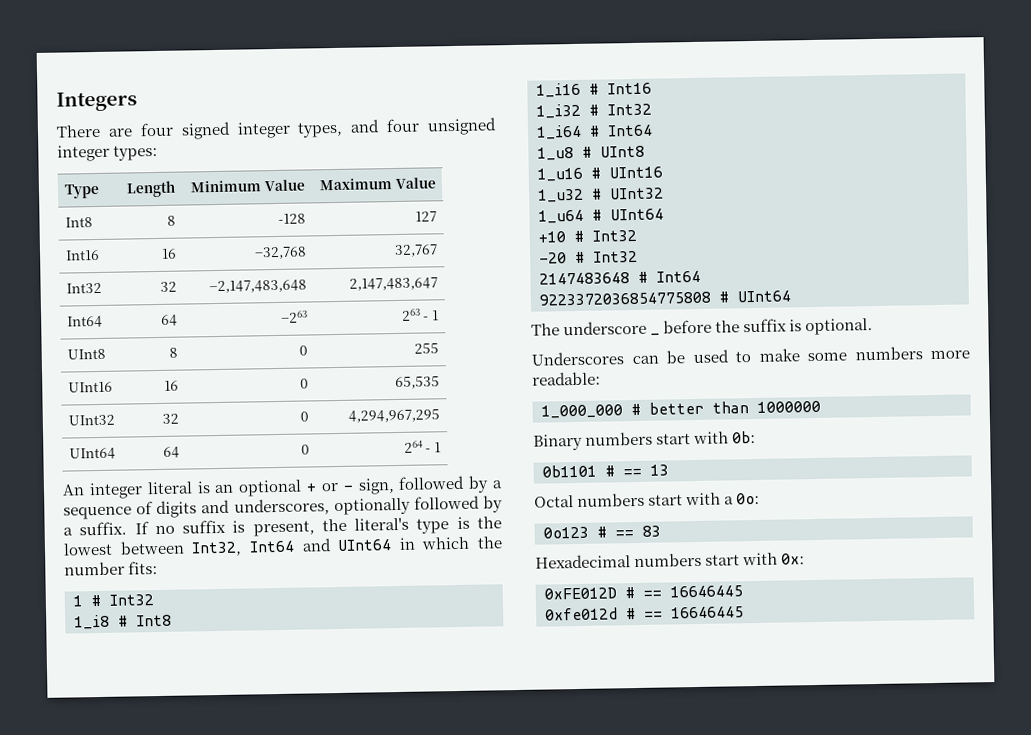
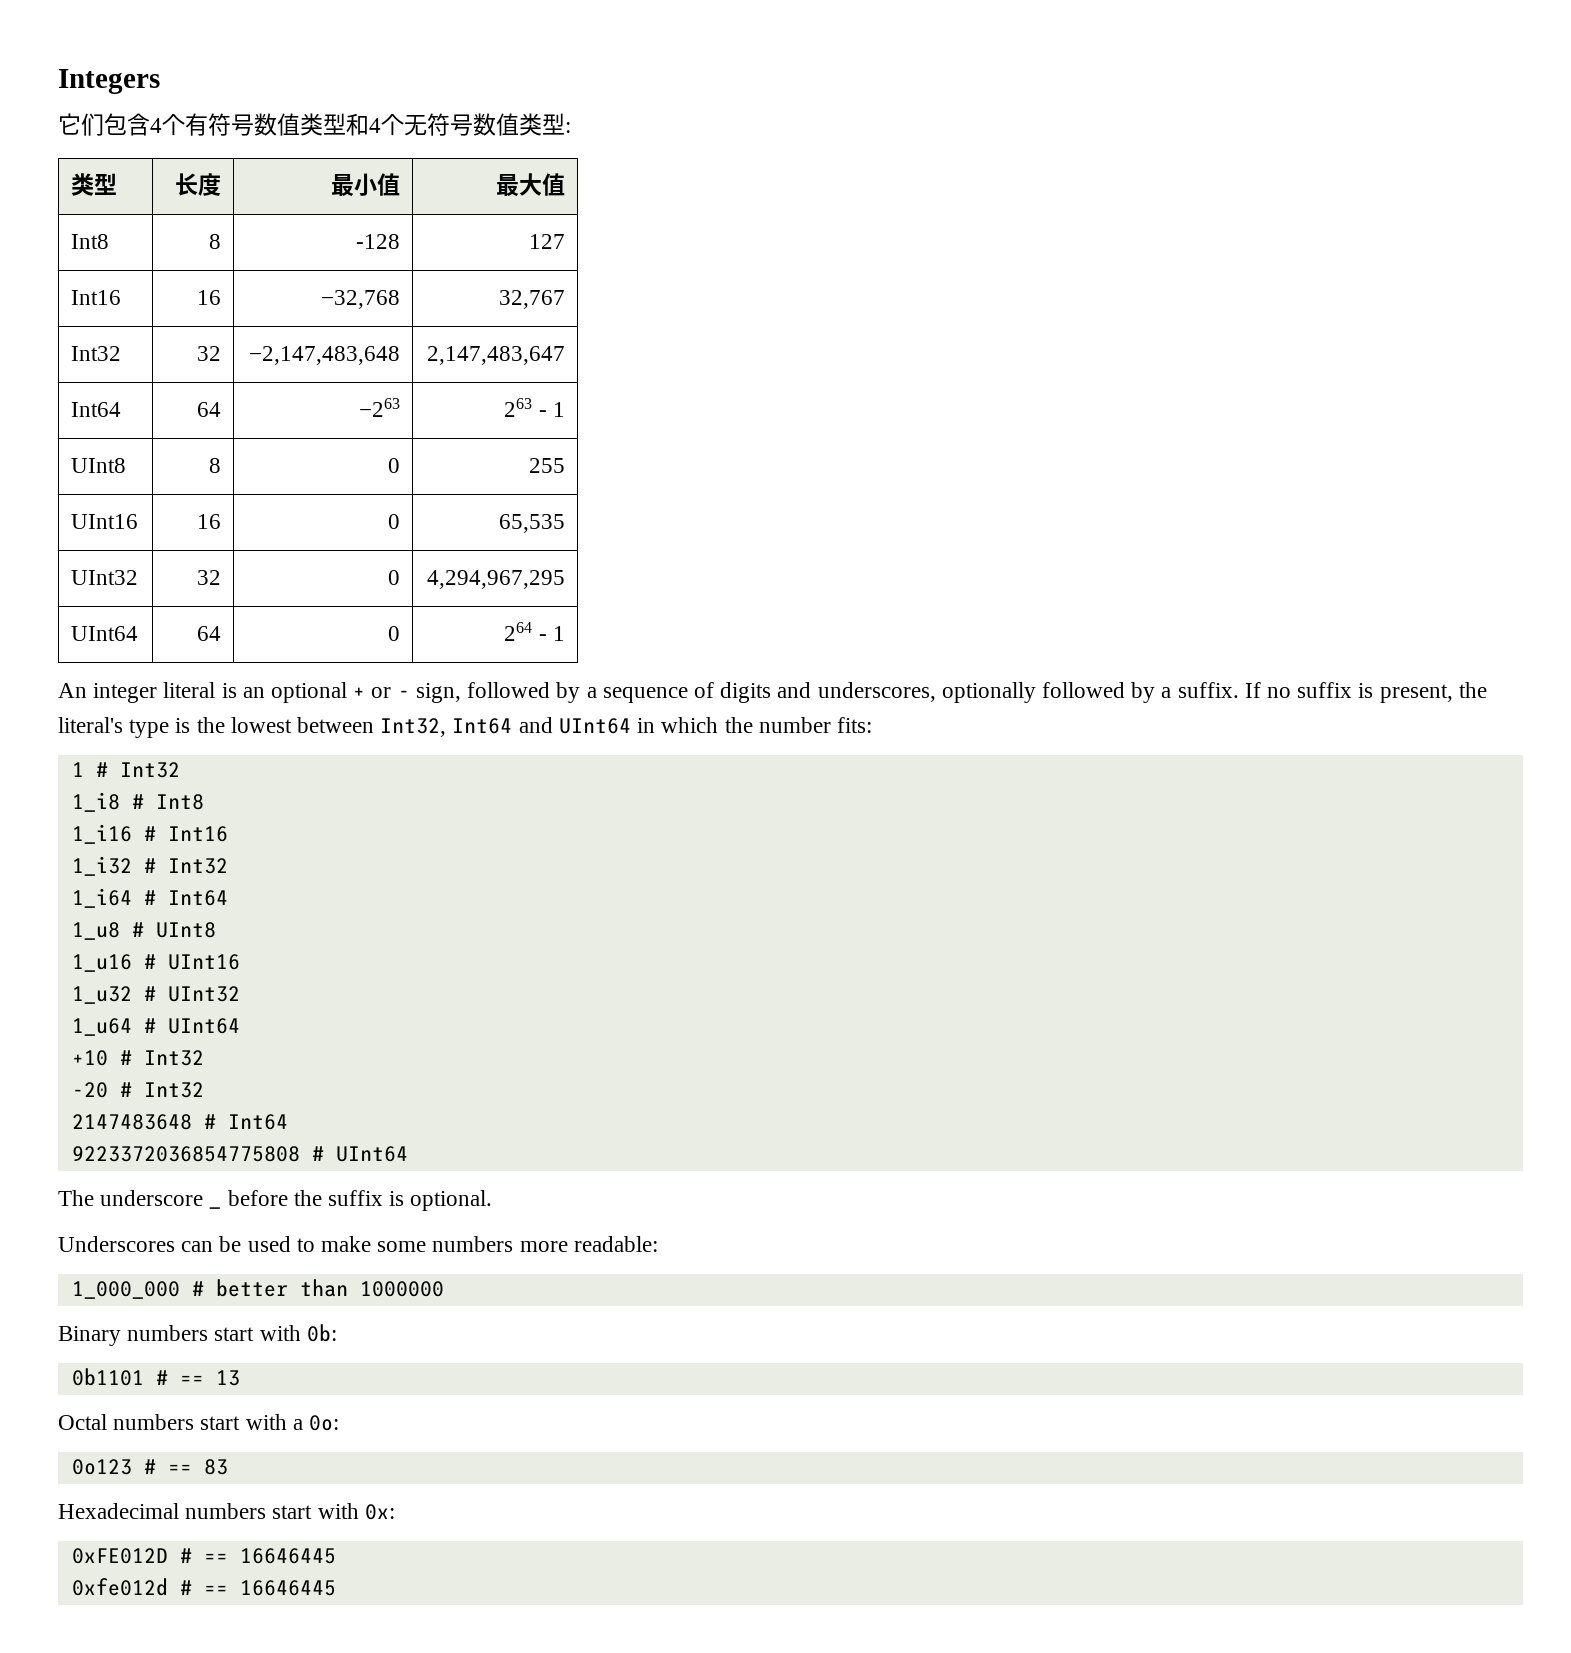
- There are four signed integer types, and four unsigned integer types:
- Type | Length | Minimum Value | Maximum Value
+ 它们包含4个有符号数值类型和4个无符号数值类型:
+ 类型 | 长度 | 最小值 | 最大值

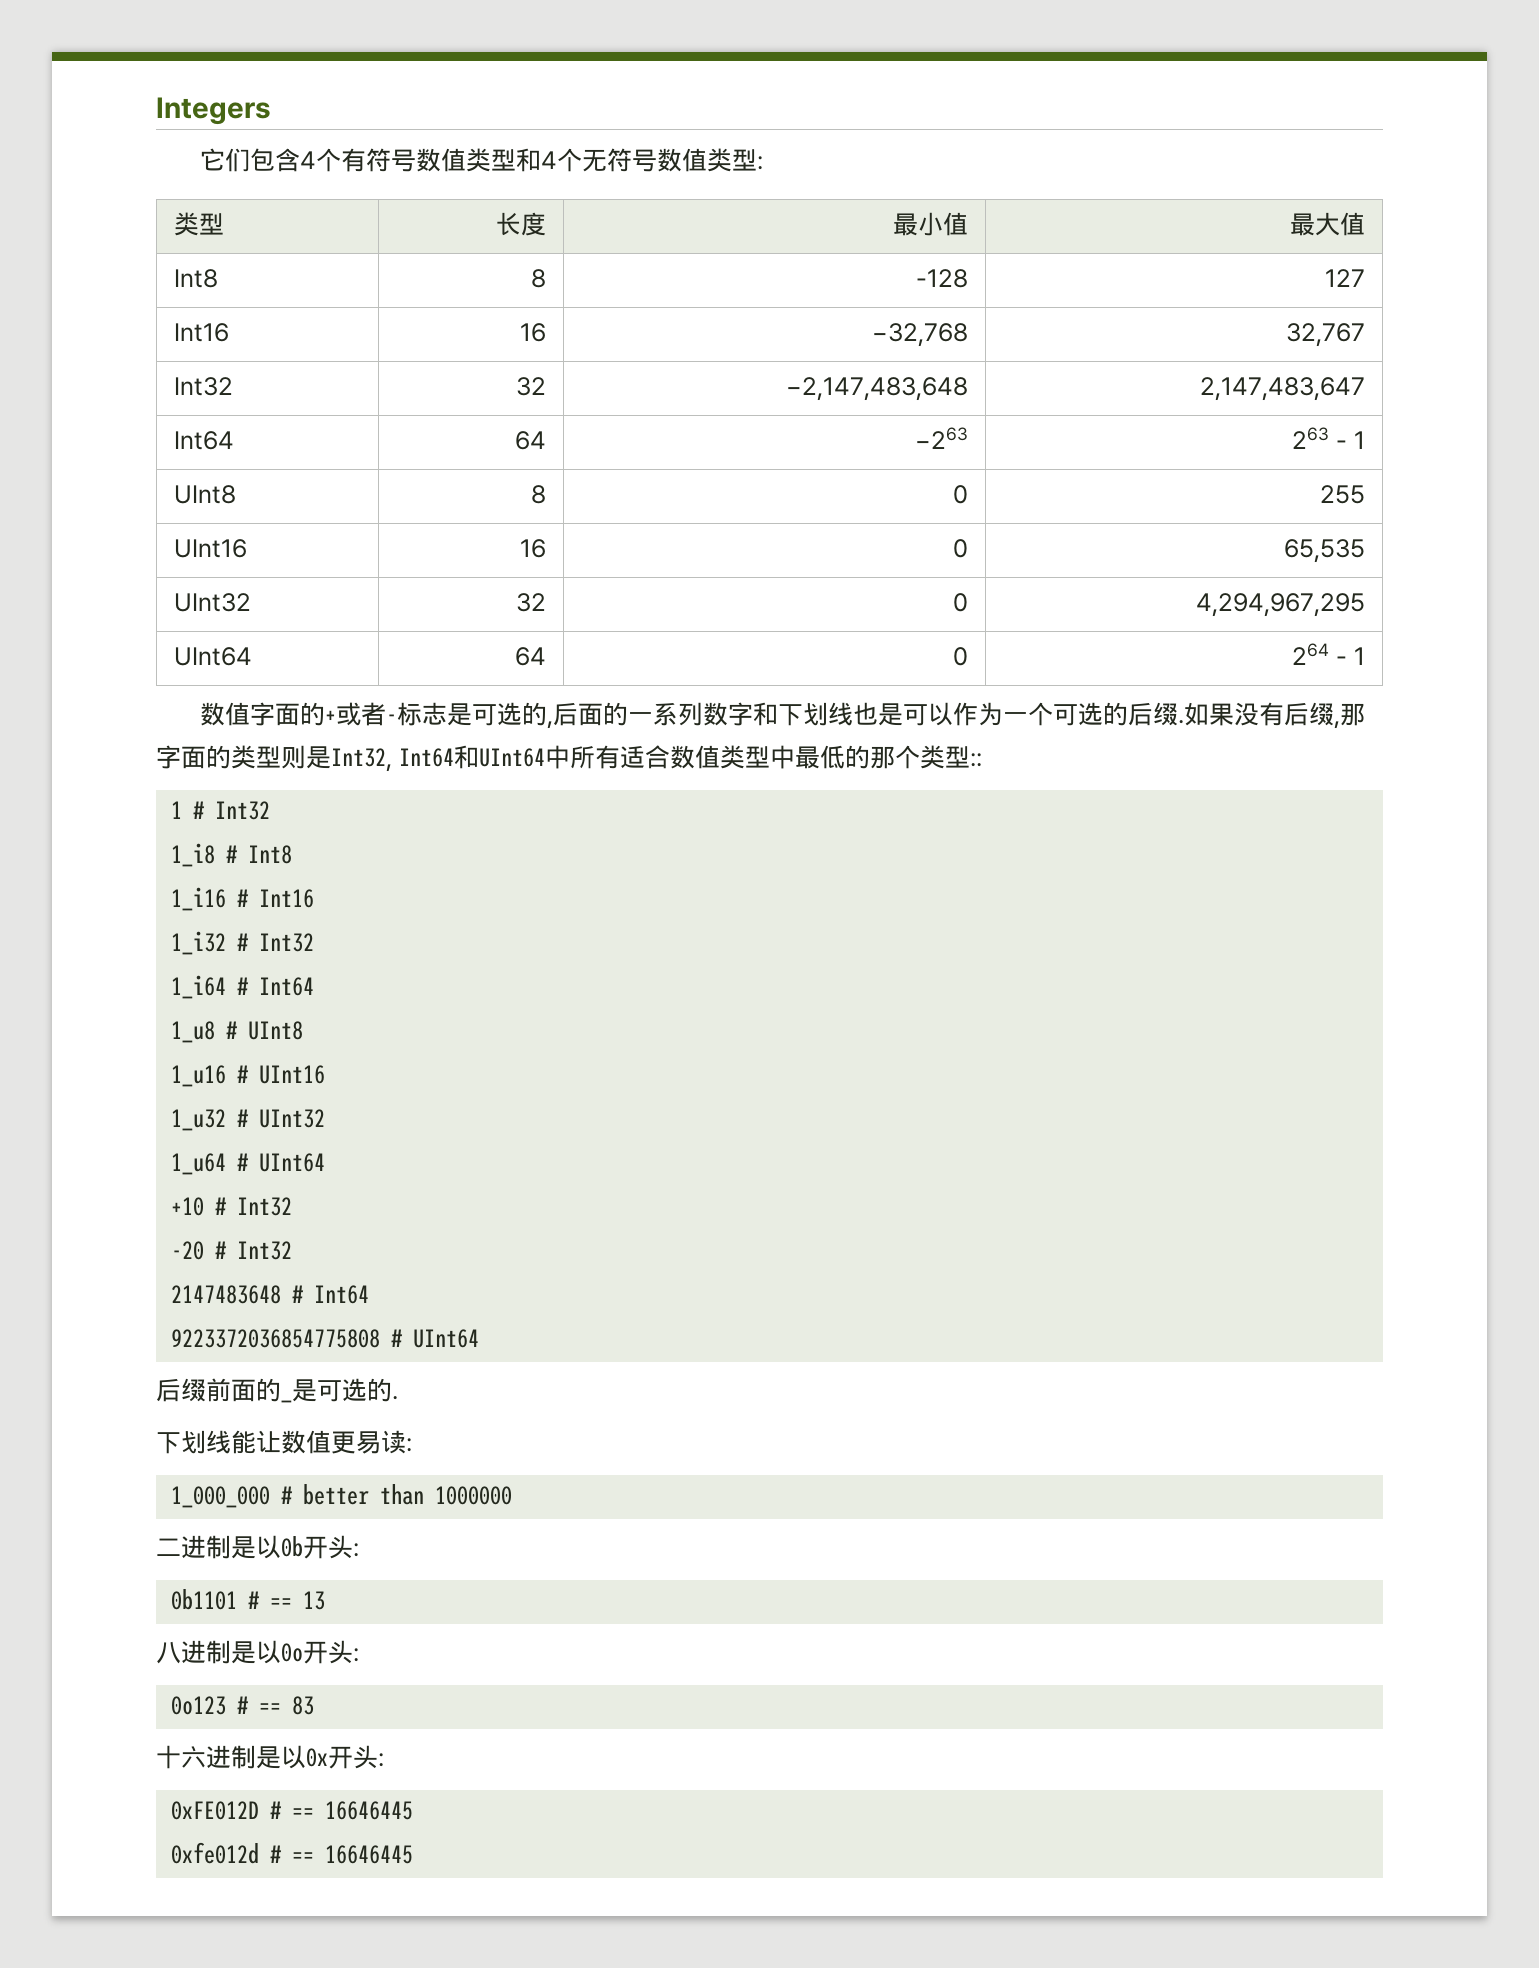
- An integer literal is an optional + or - sign, followed by a sequence of digits and underscores, optionally followed by a suffix. If no suffix is present, the literal's type is the lowest between Int32, Int64 and UInt64 in which the number fits:
+ 数值字面的+或者-标志是可选的,后面的一系列数字和下划线也是可以作为一个可选的后缀.如果没有后缀,那字面的类型则是Int32, Int64和UInt64中所有适合数值类型中最低的那个类型::
- The underscore _ before the suffix is optional.
- Underscores can be used to make some numbers more readable:
+ 后缀前面的_是可选的.
+ 下划线能让数值更易读:
- Binary numbers start with 0b:
+ 二进制是以0b开头:
- Octal numbers start with a 0o:
+ 八进制是以0o开头:
  0o123 # == 83
- Hexadecimal numbers start with 0x:
+ 十六进制是以0x开头:

